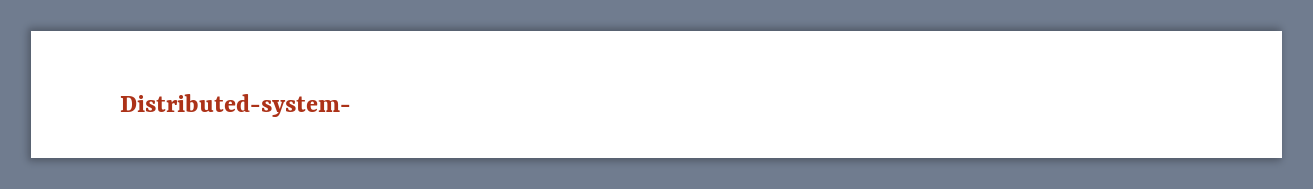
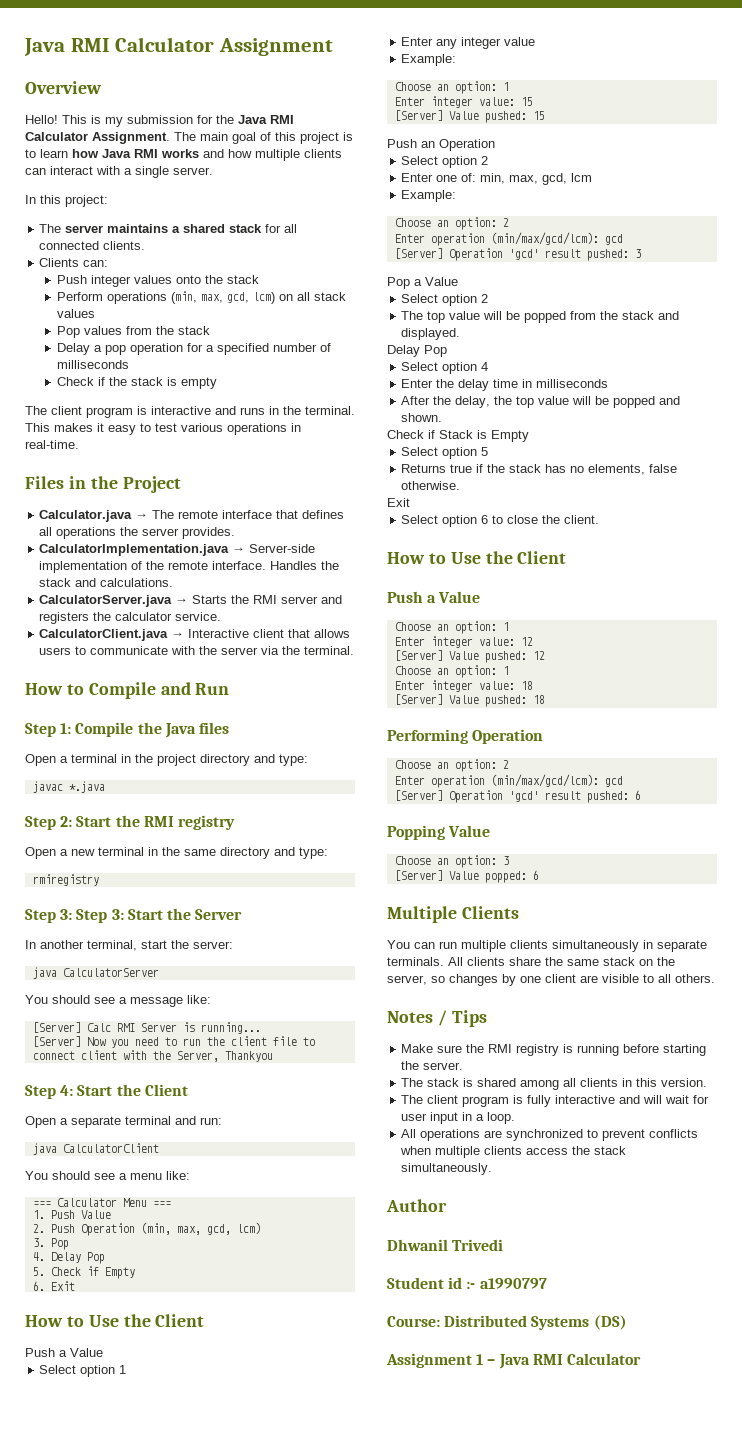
- Distributed-system-
+ Java RMI Calculator Assignment
+ Overview
+ Hello! This is my submission for the Java RMI Calculator Assignment. The main goal of this project is to learn how Java RMI works and how multiple clients can interact with a single server.
+ In this project:
+ The server maintains a shared stack for all connected clients.
+ Clients can:
+ Push integer values onto the stack
+ Perform operations (min, max, gcd, lcm) on all stack values
+ Pop values from the stack
+ Delay a pop operation for a specified number of milliseconds
+ Check if the stack is empty
+ The client program is interactive and runs in the terminal. This makes it easy to test various operations in real-time.
+ Files in the Project
+ Calculator.java → The remote interface that defines all operations the server provides.
+ CalculatorImplementation.java → Server-side implementation of the remote interface. Handles the stack and calculations.
+ CalculatorServer.java → Starts the RMI server and registers the calculator service.
+ CalculatorClient.java → Interactive client that allows users to communicate with the server via the terminal.
+ How to Compile and Run
+ Step 1: Compile the Java files
+ Open a terminal in the project directory and type:
+ javac *.java
+ Step 2: Start the RMI registry
+ Open a new terminal in the same directory and type:
+ rmiregistry
+ Step 3: Step 3: Start the Server
+ In another terminal, start the server:
+ java CalculatorServer
+ You should see a message like:
+ [Server] Calc RMI Server is running...
+ [Server] Now you need to run the client file to connect client with the Server, Thankyou
+ Step 4: Start the Client
+ Open a separate terminal and run:
+ java CalculatorClient
+ You should see a menu like:
+ === Calculator Menu ===
+ 1. Push Value
+ 2. Push Operation (min, max, gcd, lcm)
+ 3. Pop
+ 4. Delay Pop
+ 5. Check if Empty
+ 6. Exit
+ How to Use the Client
+ Push a Value
+ Select option 1
+ Enter any integer value
+ Example:
+ Choose an option: 1
+ Enter integer value: 15
+ [Server] Value pushed: 15
+ Push an Operation
+ Select option 2
+ Enter one of: min, max, gcd, lcm
+ Example:
+ Choose an option: 2
+ Enter operation (min/max/gcd/lcm): gcd
+ [Server] Operation 'gcd' result pushed: 3
+ Pop a Value
+ Select option 2
+ The top value will be popped from the stack and displayed.
+ Delay Pop
+ Select option 4
+ Enter the delay time in milliseconds
+ After the delay, the top value will be popped and shown.
+ Check if Stack is Empty
+ Select option 5
+ Returns true if the stack has no elements, false otherwise.
+ Exit
+ Select option 6 to close the client.
+ How to Use the Client
+ Push a Value
+ Choose an option: 1
+ Enter integer value: 12
+ [Server] Value pushed: 12
+ Choose an option: 1
+ Enter integer value: 18
+ [Server] Value pushed: 18
+ Performing Operation
+ Choose an option: 2
+ Enter operation (min/max/gcd/lcm): gcd
+ [Server] Operation 'gcd' result pushed: 6
+ Popping Value
+ Choose an option: 3
+ [Server] Value popped: 6
+ Multiple Clients
+ You can run multiple clients simultaneously in separate terminals. All clients share the same stack on the server, so changes by one client are visible to all others.
+ Notes / Tips
+ Make sure the RMI registry is running before starting the server.
+ The stack is shared among all clients in this version.
+ The client program is fully interactive and will wait for user input in a loop.
+ All operations are synchronized to prevent conflicts when multiple clients access the stack simultaneously.
+ Author
+ Dhwanil Trivedi
+ Student id :- a1990797
+ Course: Distributed Systems (DS)
+ Assignment 1 – Java RMI Calculator

